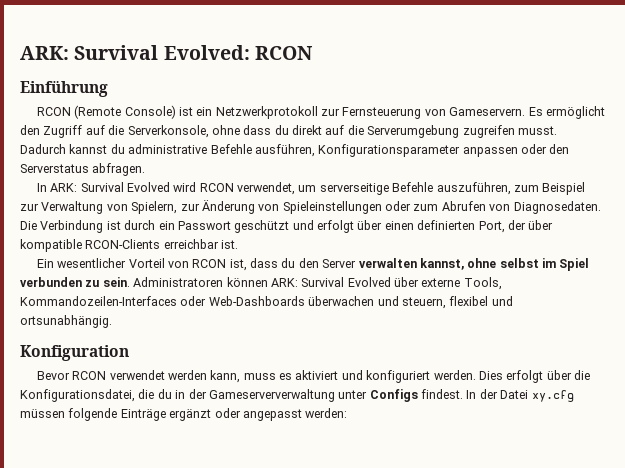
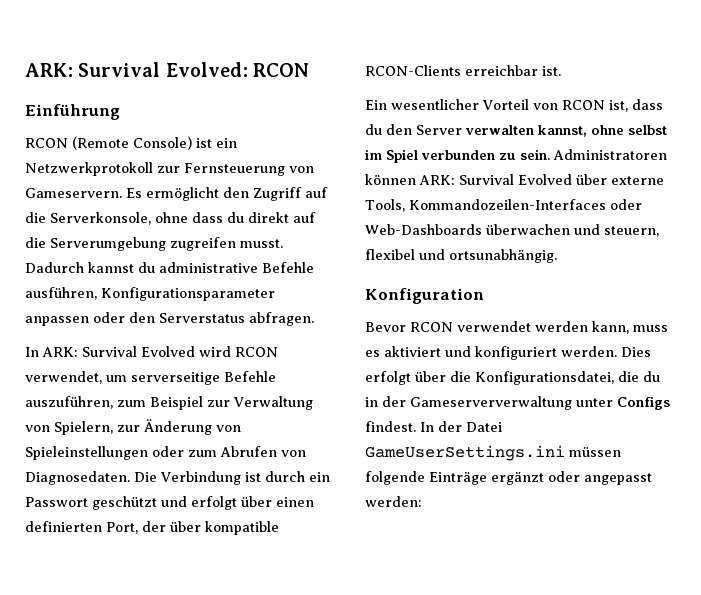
- In der Datei xy.cfg müssen folgende Einträge ergänzt oder angepasst werden:
+ In der Datei GameUserSettings.ini müssen folgende Einträge ergänzt oder angepasst werden:

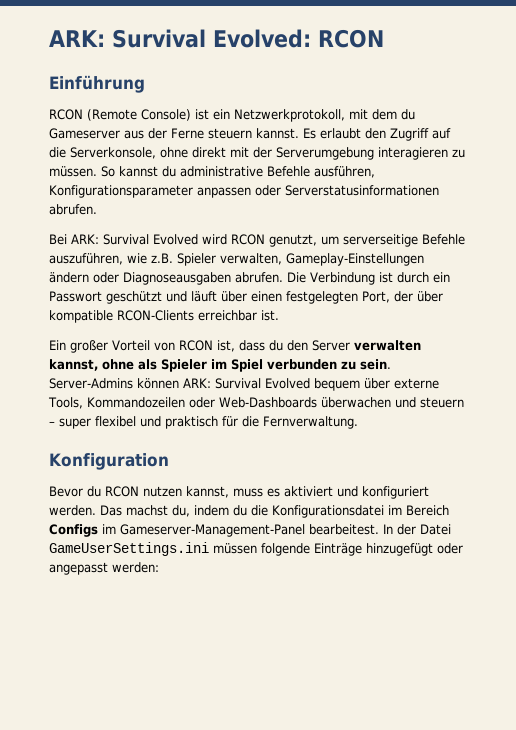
- RCON (Remote Console) ist ein Netzwerkprotokoll zur Fernsteuerung von Gameservern. Es ermöglicht den Zugriff auf die Serverkonsole, ohne dass du direkt auf die Serverumgebung zugreifen musst. Dadurch kannst du administrative Befehle ausführen, Konfigurationsparameter anpassen oder den Serverstatus abfragen.
- In ARK: Survival Evolved wird RCON verwendet, um serverseitige Befehle auszuführen, zum Beispiel zur Verwaltung von Spielern, zur Änderung von Spieleinstellungen oder zum Abrufen von Diagnosedaten.
+ RCON (Remote Console) ist ein Netzwerkprotokoll, mit dem du Gameserver aus der Ferne steuern kannst. Es erlaubt den Zugriff auf die Serverkonsole, ohne direkt mit der Serverumgebung interagieren zu müssen. So kannst du administrative Befehle ausführen, Konfigurationsparameter anpassen oder Serverstatusinformationen abrufen.
+ Bei ARK: Survival Evolved wird RCON genutzt, um serverseitige Befehle auszuführen, wie z.B. Spieler verwalten, Gameplay-Einstellungen ändern oder Diagnoseausgaben abrufen.
- Die Verbindung ist durch ein Passwort geschützt und erfolgt über einen definierten Port, der über kompatible RCON-Clients erreichbar ist.
+ Die Verbindung ist durch ein Passwort geschützt und läuft über einen festgelegten Port, der über kompatible RCON-Clients erreichbar ist.
- Ein wesentlicher Vorteil von RCON ist, dass du den Server verwalten kannst, ohne selbst im Spiel verbunden zu sein.
+ Ein großer Vorteil von RCON ist, dass du den Server verwalten kannst, ohne als Spieler im Spiel verbunden zu sein.
- Administratoren können ARK: Survival Evolved über externe Tools, Kommandozeilen-Interfaces oder Web-Dashboards überwachen und steuern, flexibel und ortsunabhängig.
+ Server-Admins können ARK: Survival Evolved bequem über externe Tools, Kommandozeilen oder Web-Dashboards überwachen und steuern – super flexibel und praktisch für die Fernverwaltung.
  Konfiguration
- Bevor RCON verwendet werden kann, muss es aktiviert und konfiguriert werden.
+ Bevor du RCON nutzen kannst, muss es aktiviert und konfiguriert werden.
- Dies erfolgt über die Konfigurationsdatei, die du in der Gameserververwaltung unter Configs findest.
+ Das machst du, indem du die Konfigurationsdatei im Bereich Configs im Gameserver-Management-Panel bearbeitest.
- In der Datei GameUserSettings.ini müssen folgende Einträge ergänzt oder angepasst werden:
+ In der Datei GameUserSettings.ini müssen folgende Einträge hinzugefügt oder angepasst werden:

